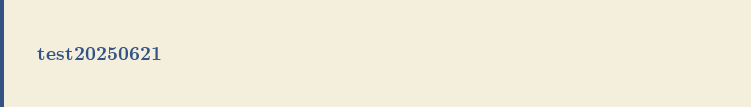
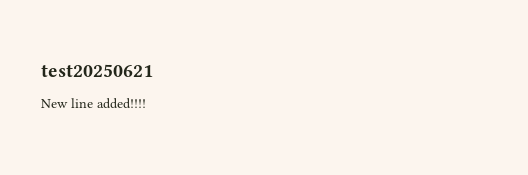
+ New line added!!!!

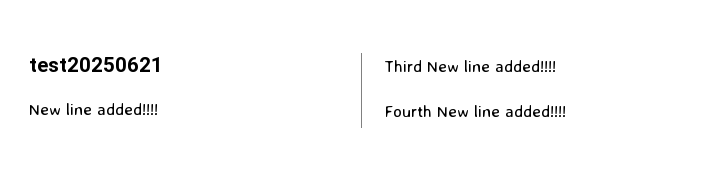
+ Third New line added!!!!
+ Fourth New line added!!!!

